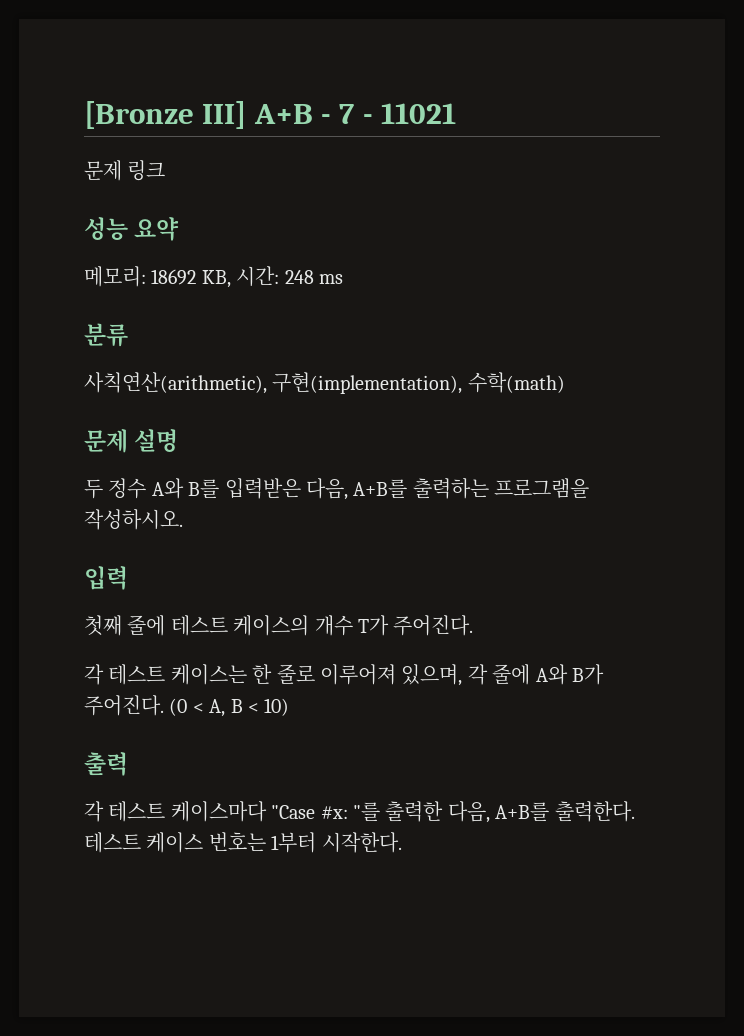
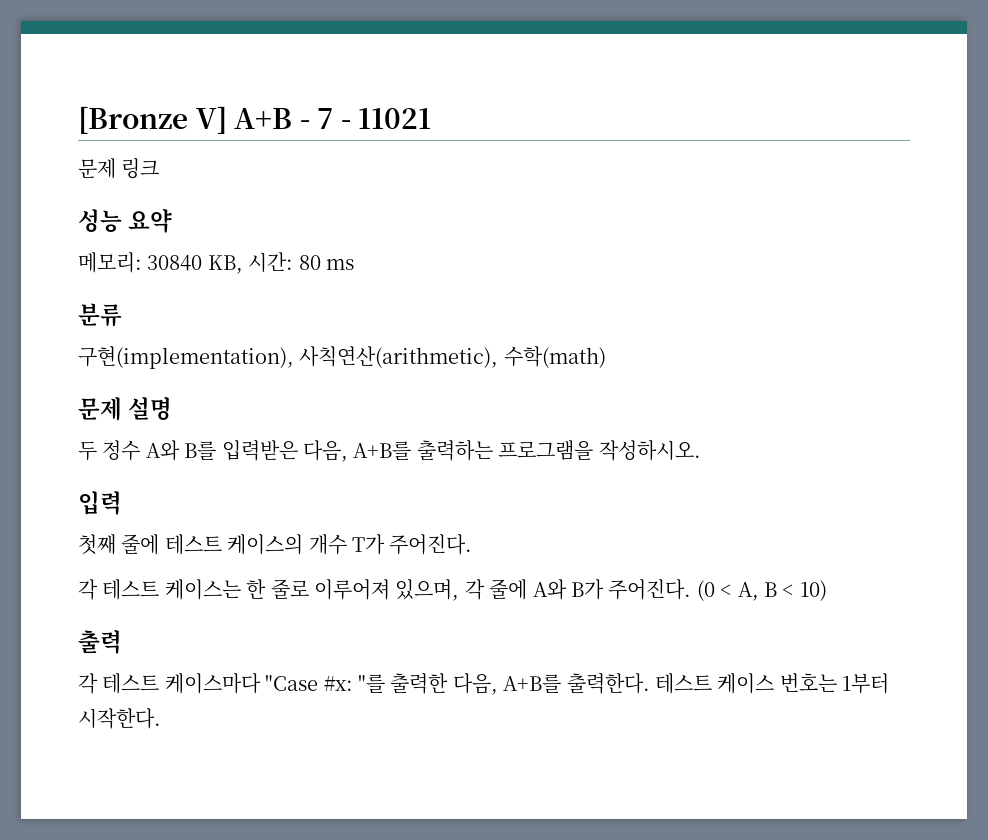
- [Bronze III] A+B - 7 - 11021
+ [Bronze V] A+B - 7 - 11021
- 메모리: 18692 KB, 시간: 248 ms
+ 메모리: 30840 KB, 시간: 80 ms
- 사칙연산(arithmetic), 구현(implementation), 수학(math)
+ 구현(implementation), 사칙연산(arithmetic), 수학(math)

